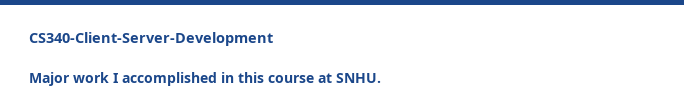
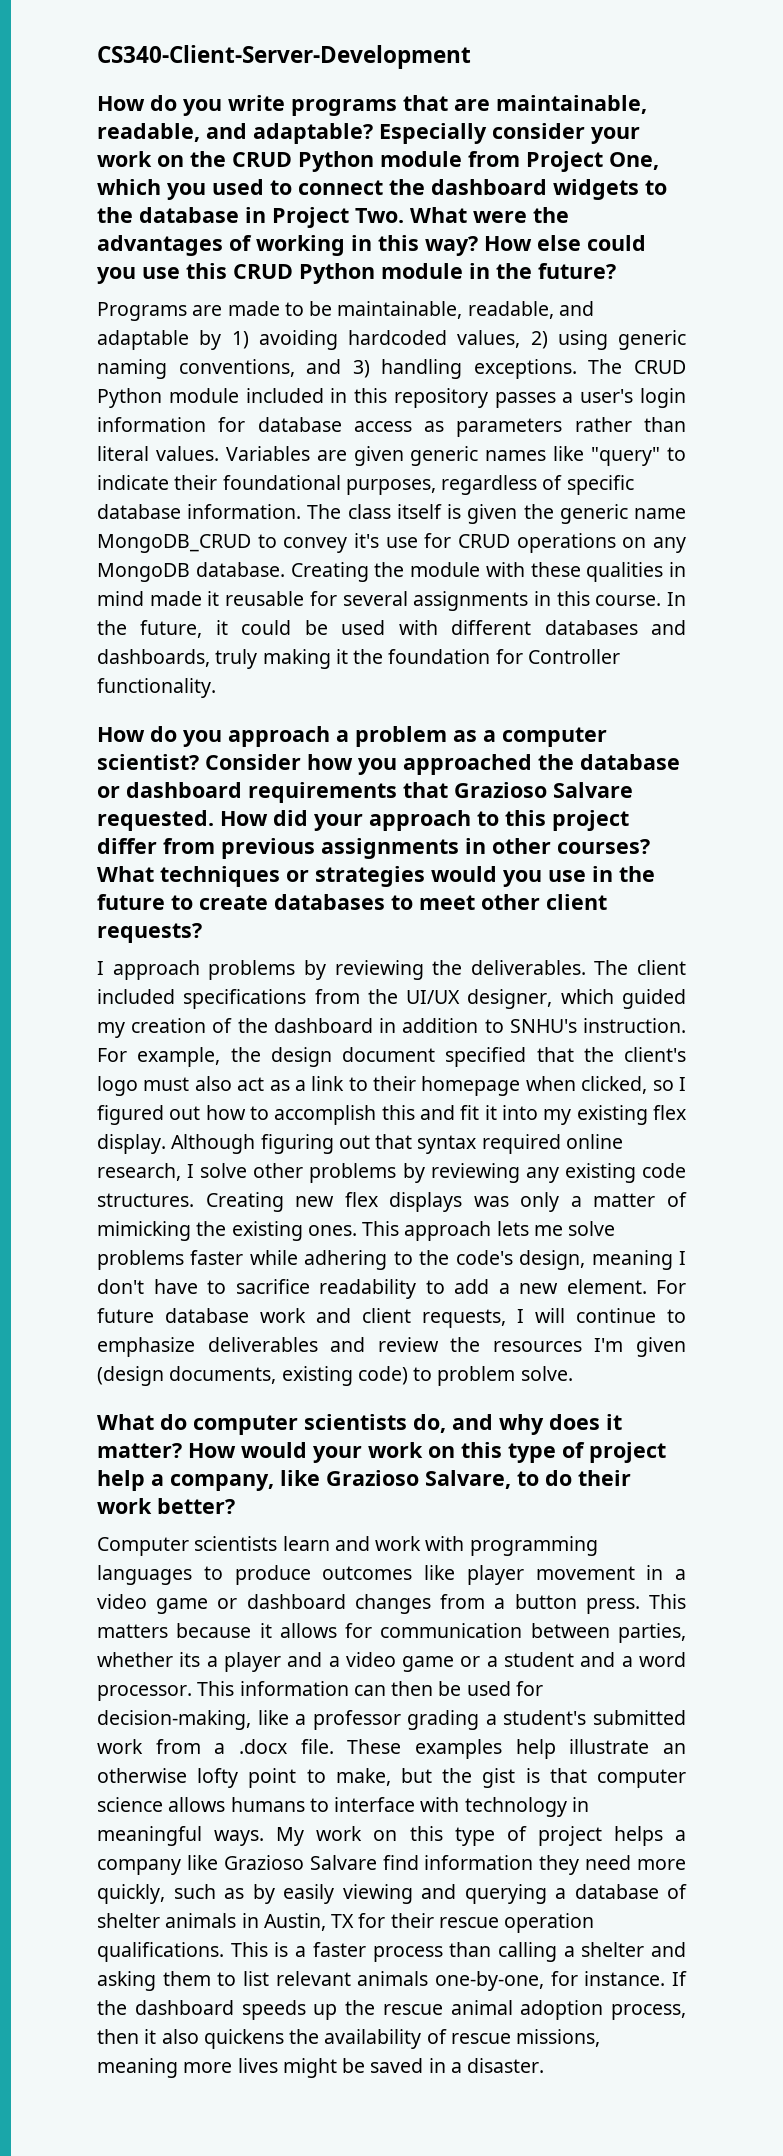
- Major work I accomplished in this course at SNHU.
+ How do you write programs that are maintainable, readable, and adaptable? Especially consider your work on the CRUD Python module from Project One, which you used to connect the dashboard widgets to the database in Project Two. What were the advantages of working in this way? How else could you use this CRUD Python module in the future?
+ Programs are made to be maintainable, readable, and adaptable by 1) avoiding hardcoded values, 2) using generic naming conventions, and 3) handling exceptions. The CRUD Python module included in this repository passes a user's login information for database access as parameters rather than literal values. Variables are given generic names like "query" to indicate their foundational purposes, regardless of specific database information. The class itself is given the generic name MongoDB_CRUD to convey it's use for CRUD operations on any MongoDB database. Creating the module with these qualities in mind made it reusable for several assignments in this course. In the future, it could be used with different databases and dashboards, truly making it the foundation for Controller functionality.
+ How do you approach a problem as a computer scientist? Consider how you approached the database or dashboard requirements that Grazioso Salvare requested. How did your approach to this project differ from previous assignments in other courses? What techniques or strategies would you use in the future to create databases to meet other client requests?
+ I approach problems by reviewing the deliverables. The client included specifications from the UI/UX designer, which guided my creation of the dashboard in addition to SNHU's instruction. For example, the design document specified that the client's logo must also act as a link to their homepage when clicked, so I figured out how to accomplish this and fit it into my existing flex display. Although figuring out that syntax required online research, I solve other problems by reviewing any existing code structures. Creating new flex displays was only a matter of mimicking the existing ones. This approach lets me solve problems faster while adhering to the code's design, meaning I don't have to sacrifice readability to add a new element. For future database work and client requests, I will continue to emphasize deliverables and review the resources I'm given (design documents, existing code) to problem solve.
+ What do computer scientists do, and why does it matter? How would your work on this type of project help a company, like Grazioso Salvare, to do their work better?
+ Computer scientists learn and work with programming languages to produce outcomes like player movement in a video game or dashboard changes from a button press. This matters because it allows for communication between parties, whether its a player and a video game or a student and a word processor. This information can then be used for decision-making, like a professor grading a student's submitted work from a .docx file. These examples help illustrate an otherwise lofty point to make, but the gist is that computer science allows humans to interface with technology in meaningful ways. My work on this type of project helps a company like Grazioso Salvare find information they need more quickly, such as by easily viewing and querying a database of shelter animals in Austin, TX for their rescue operation qualifications. This is a faster process than calling a shelter and asking them to list relevant animals one-by-one, for instance. If the dashboard speeds up the rescue animal adoption process, then it also quickens the availability of rescue missions, meaning more lives might be saved in a disaster.

